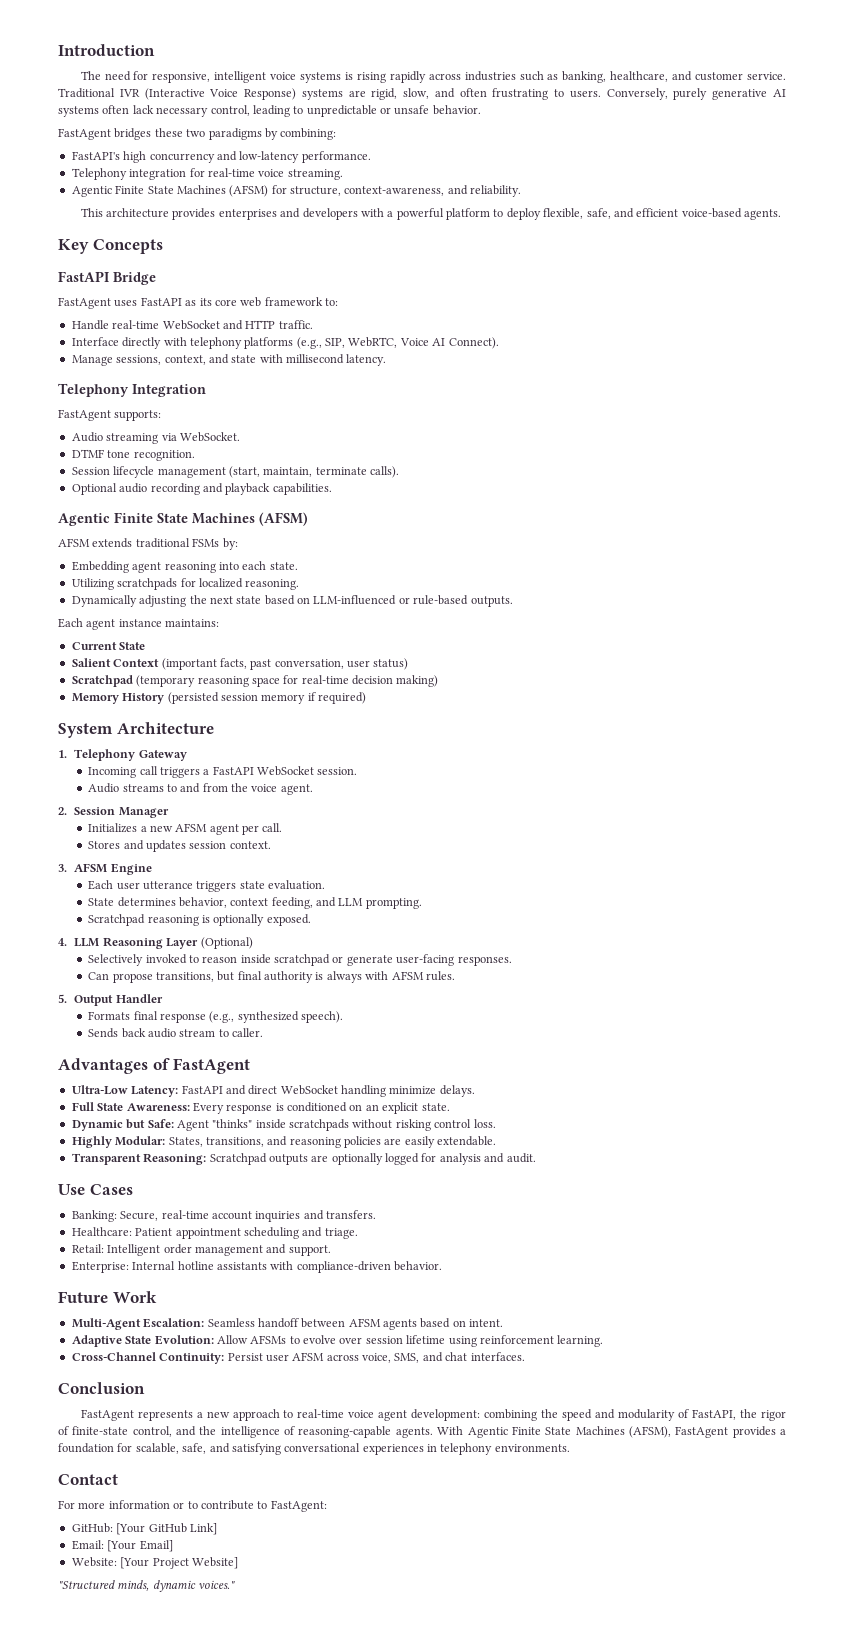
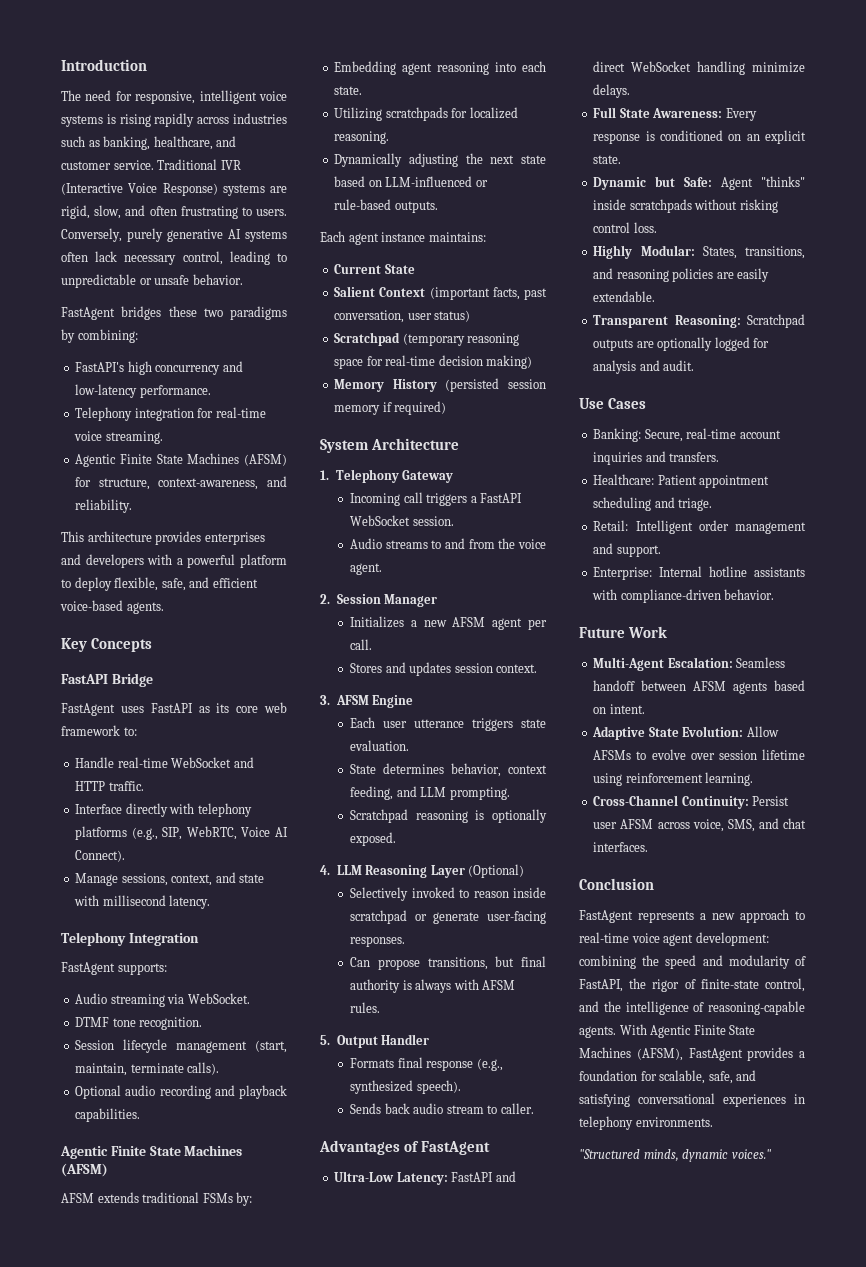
- Contact
- For more information or to contribute to FastAgent:
- GitHub: [Your GitHub Link]
- Email: [Your Email]
- Website: [Your Project Website]

